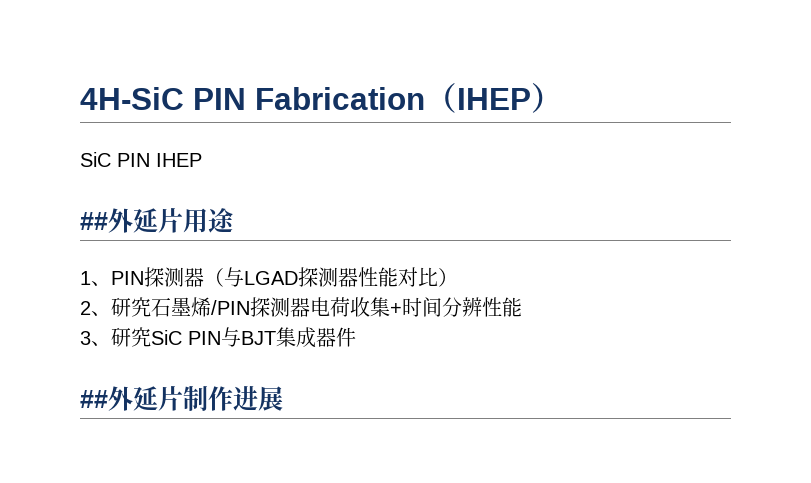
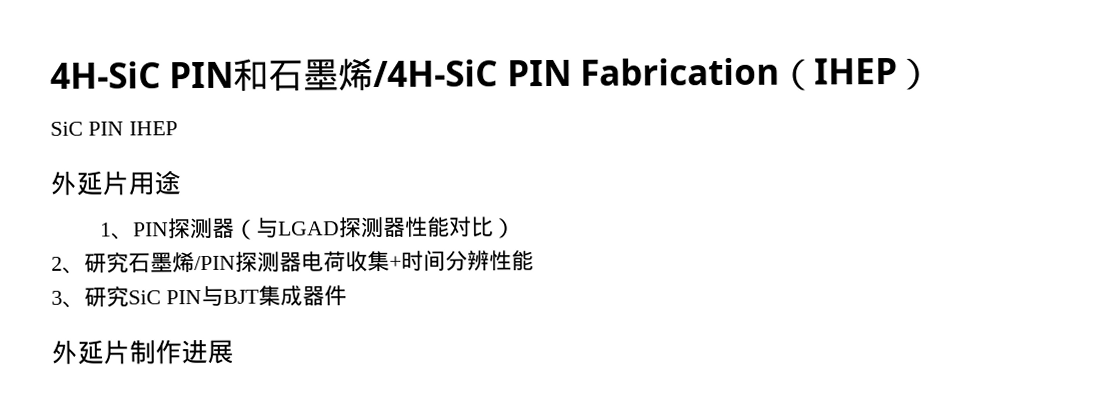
- 4H-SiC PIN Fabrication（IHEP）
+ 4H-SiC PIN和石墨烯/4H-SiC PIN Fabrication（IHEP）
- ##外延片用途
+ 外延片用途
- ##外延片制作进展
+ 外延片制作进展

